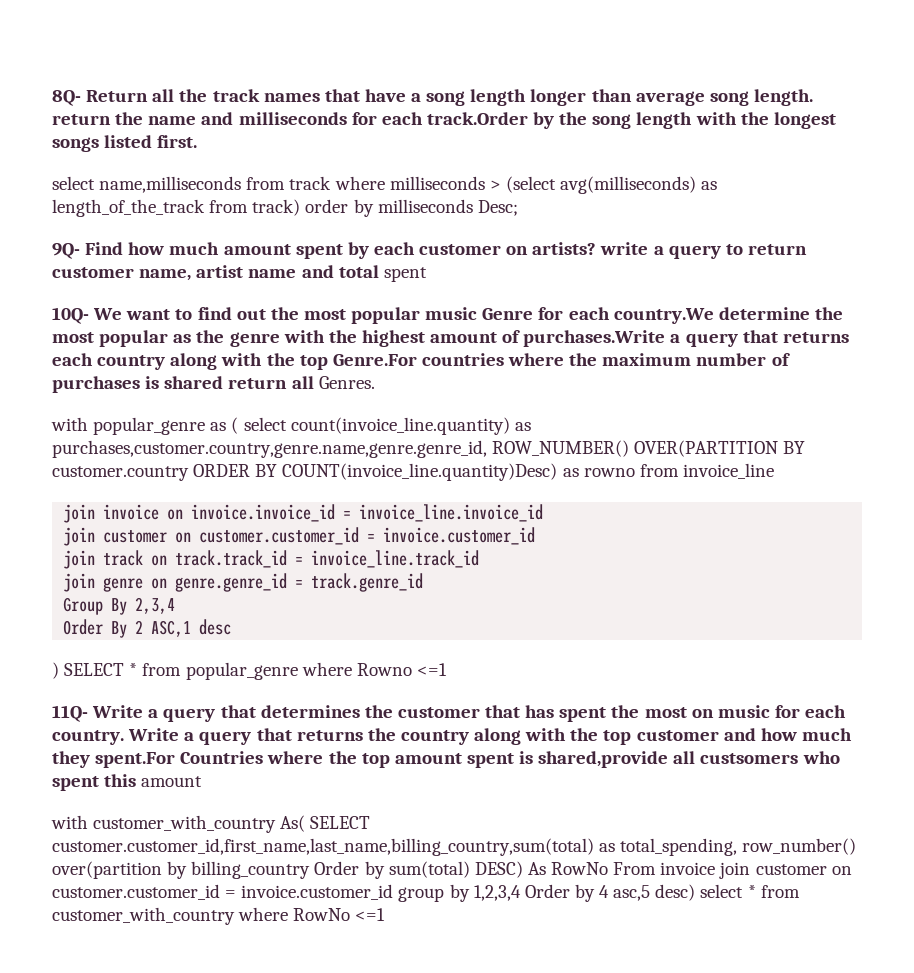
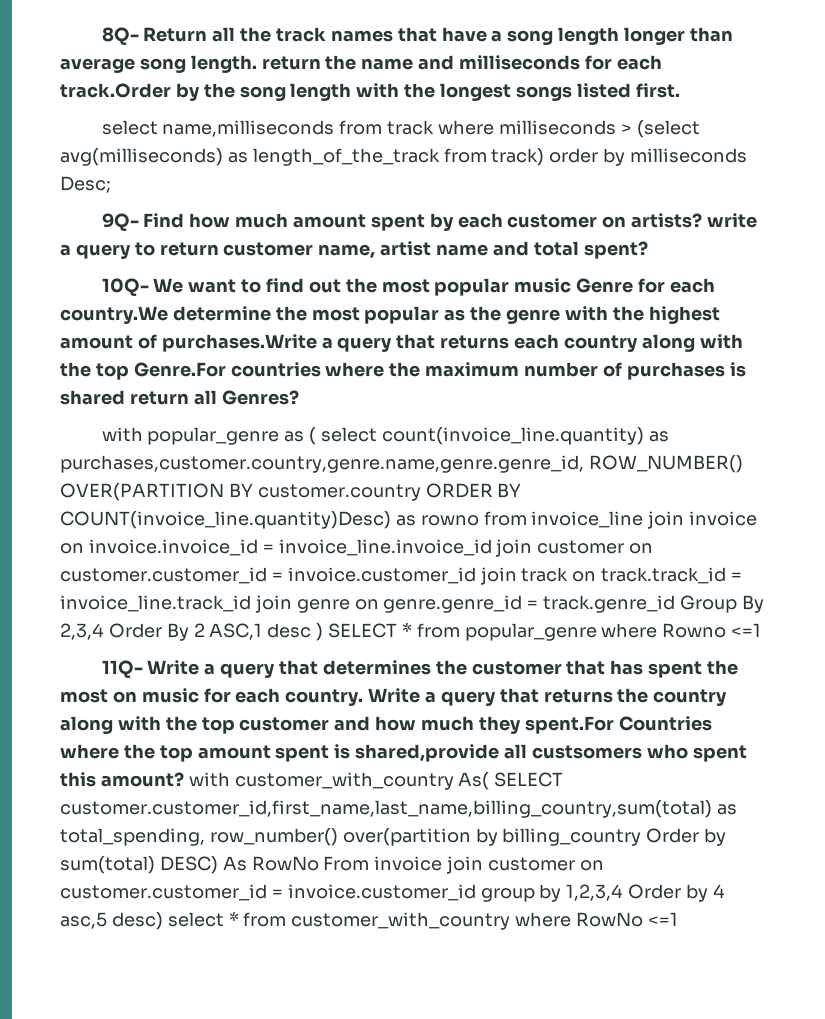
- 9Q- Find how much amount spent by each customer on artists? write a query to return customer name, artist name and total spent
+ 9Q- Find how much amount spent by each customer on artists? write a query to return customer name, artist name and total spent?
- 10Q- We want to find out the most popular music Genre for each country.We determine the most popular as the genre with the highest amount of purchases.Write a query that returns each country along with the top Genre.For countries where the maximum number of purchases is shared return all Genres.
+ 10Q- We want to find out the most popular music Genre for each country.We determine the most popular as the genre with the highest amount of purchases.Write a query that returns each country along with the top Genre.For countries where the maximum number of purchases is shared return all Genres?
- with popular_genre as ( select count(invoice_line.quantity) as purchases,customer.country,genre.name,genre.genre_id, ROW_NUMBER() OVER(PARTITION BY customer.country ORDER BY COUNT(invoice_line.quantity)Desc) as rowno from invoice_line
- join invoice on invoice.invoice_id = invoice_line.invoice_id
- join customer on customer.customer_id = invoice.customer_id
- join track on track.track_id = invoice_line.track_id
- join genre on genre.genre_id = track.genre_id
- Group By 2,3,4
- Order By 2 ASC,1 desc
- ) SELECT * from popular_genre where Rowno <=1
+ with popular_genre as ( select count(invoice_line.quantity) as purchases,customer.country,genre.name,genre.genre_id, ROW_NUMBER() OVER(PARTITION BY customer.country ORDER BY COUNT(invoice_line.quantity)Desc) as rowno from invoice_line join invoice on invoice.invoice_id = invoice_line.invoice_id join customer on customer.customer_id = invoice.customer_id join track on track.track_id = invoice_line.track_id join genre on genre.genre_id = track.genre_id Group By 2,3,4 Order By 2 ASC,1 desc ) SELECT * from popular_genre where Rowno <=1
- Write a query that returns the country along with the top customer and how much they spent.For Countries where the top amount spent is shared,provide all custsomers who spent this amount
- with customer_with_country As( SELECT customer.customer_id,first_name,last_name,billing_country,sum(total) as total_spending, row_number() over(partition by billing_country Order by sum(total) DESC) As RowNo From invoice join customer on customer.customer_id = invoice.customer_id group by 1,2,3,4 Order by 4 asc,5 desc) select * from customer_with_country where RowNo <=1
+ Write a query that returns the country along with the top customer and how much they spent.For Countries where the top amount spent is shared,provide all custsomers who spent this amount? with customer_with_country As( SELECT customer.customer_id,first_name,last_name,billing_country,sum(total) as total_spending, row_number() over(partition by billing_country Order by sum(total) DESC) As RowNo From invoice join customer on customer.customer_id = invoice.customer_id group by 1,2,3,4 Order by 4 asc,5 desc) select * from customer_with_country where RowNo <=1

